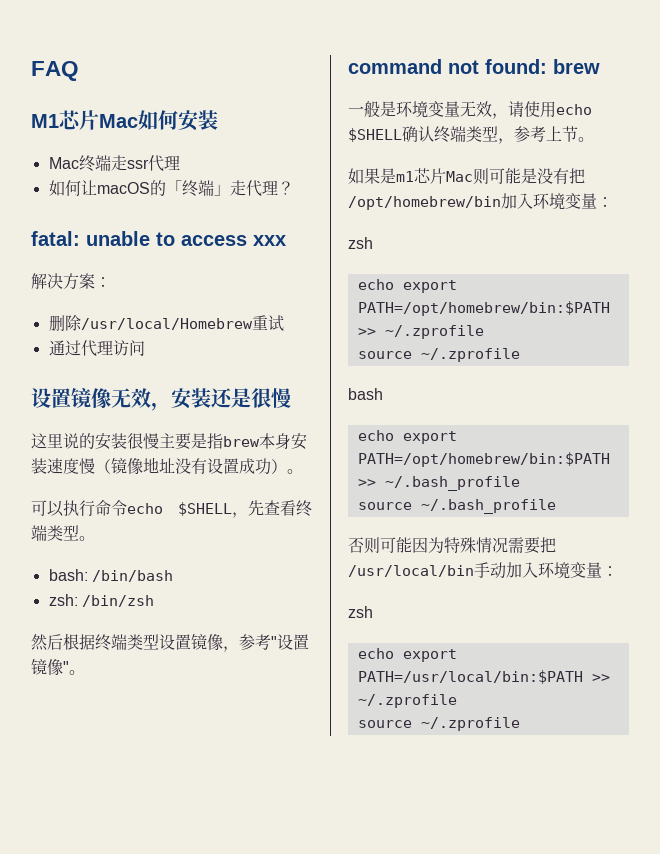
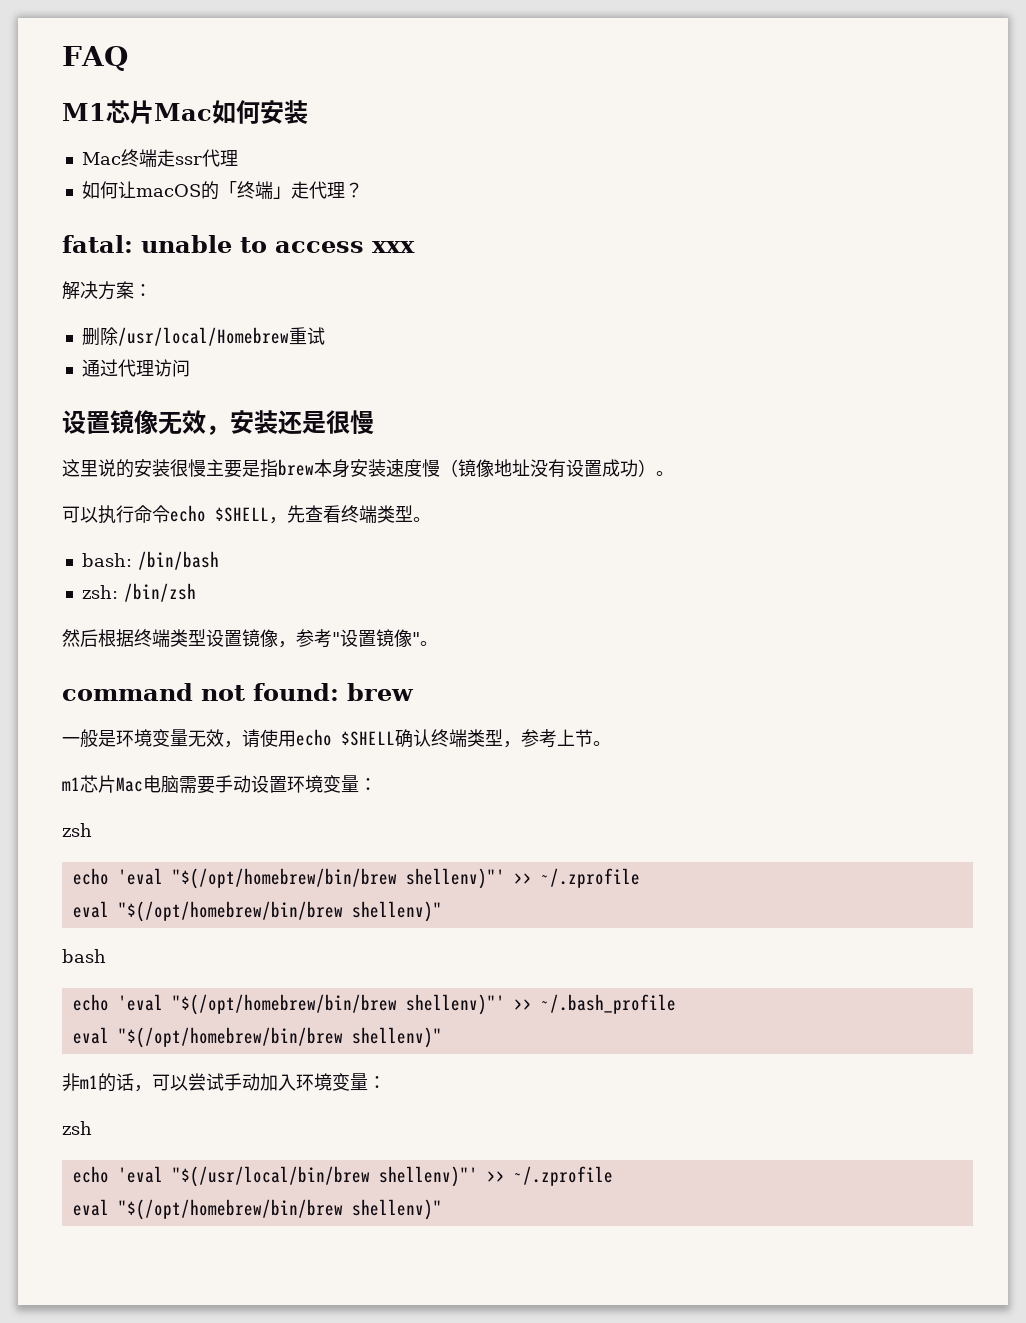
- 如果是m1芯片Mac则可能是没有把/opt/homebrew/bin加入环境变量：
+ m1芯片Mac电脑需要手动设置环境变量：
  zsh
- echo export PATH=/opt/homebrew/bin:$PATH >> ~/.zprofile
- source ~/.zprofile
+ echo 'eval "$(/opt/homebrew/bin/brew shellenv)"' >> ~/.zprofile
+ eval "$(/opt/homebrew/bin/brew shellenv)"
- echo export PATH=/opt/homebrew/bin:$PATH >> ~/.bash_profile
- source ~/.bash_profile
- 否则可能因为特殊情况需要把/usr/local/bin手动加入环境变量：
+ echo 'eval "$(/opt/homebrew/bin/brew shellenv)"' >> ~/.bash_profile
+ eval "$(/opt/homebrew/bin/brew shellenv)"
+ 非m1的话，可以尝试手动加入环境变量：
- echo export PATH=/usr/local/bin:$PATH >> ~/.zprofile
- source ~/.zprofile
+ echo 'eval "$(/usr/local/bin/brew shellenv)"' >> ~/.zprofile
+ eval "$(/opt/homebrew/bin/brew shellenv)"

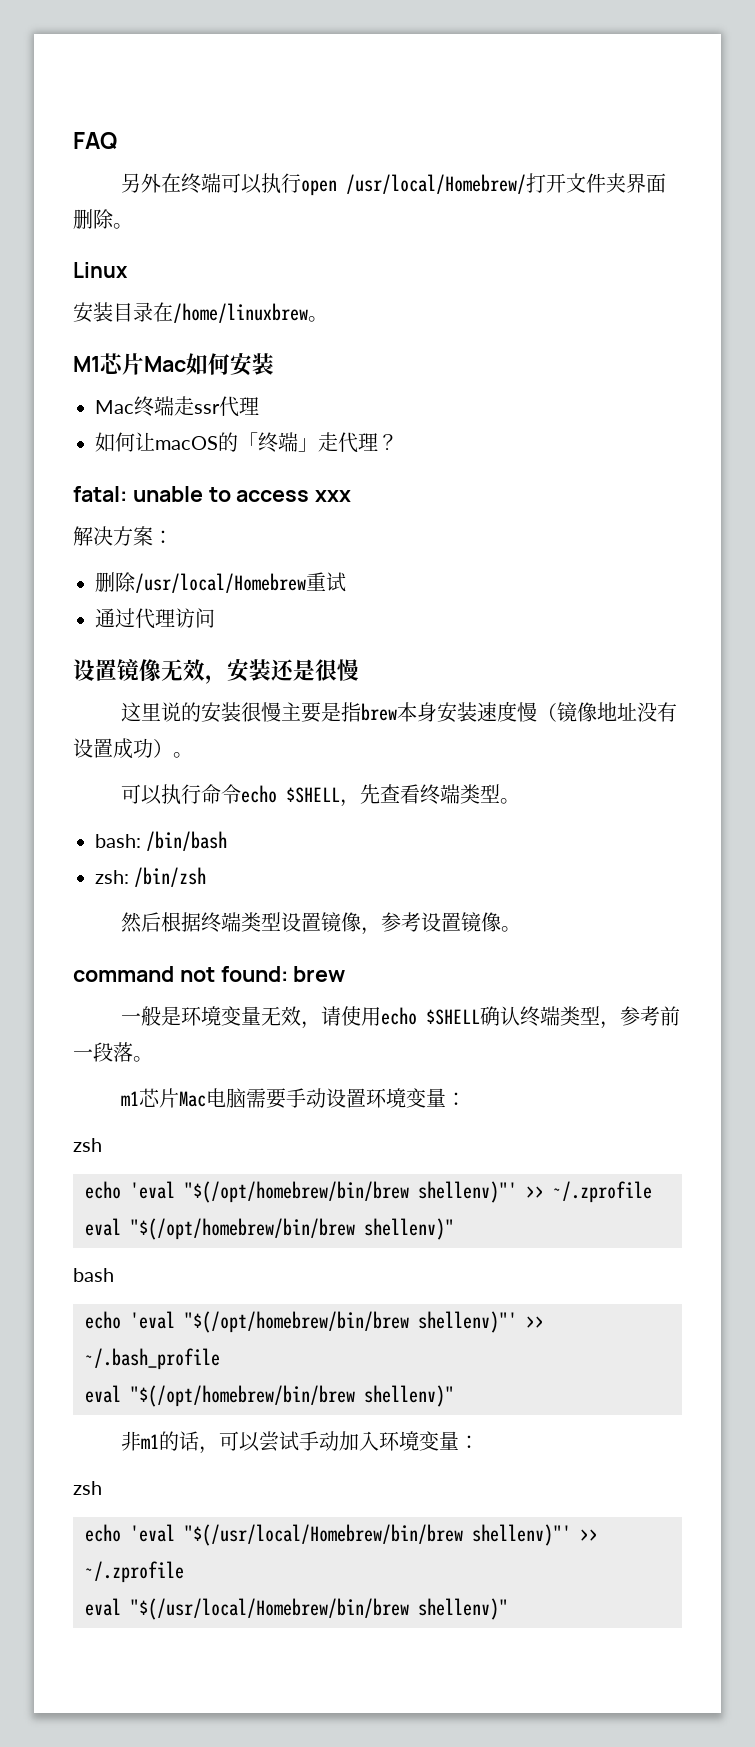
+ 另外在终端可以执行open /usr/local/Homebrew/打开文件夹界面删除。
+ Linux
+ 安装目录在/home/linuxbrew。
- 然后根据终端类型设置镜像，参考"设置镜像"。
+ 然后根据终端类型设置镜像，参考设置镜像。
- 一般是环境变量无效，请使用echo $SHELL确认终端类型，参考上节。
+ 一般是环境变量无效，请使用echo $SHELL确认终端类型，参考前一段落。
- echo 'eval "$(/usr/local/bin/brew shellenv)"' >> ~/.zprofile
- eval "$(/opt/homebrew/bin/brew shellenv)"
+ echo 'eval "$(/usr/local/Homebrew/bin/brew shellenv)"' >> ~/.zprofile
+ eval "$(/usr/local/Homebrew/bin/brew shellenv)"

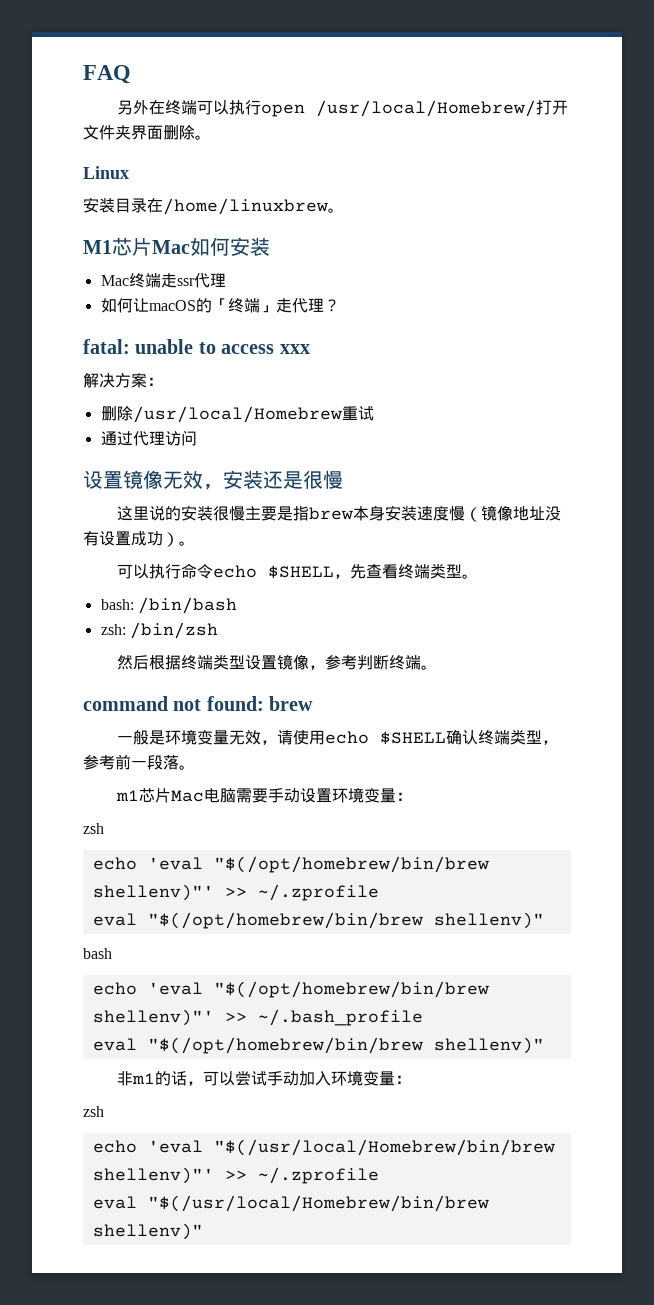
- 然后根据终端类型设置镜像，参考设置镜像。
+ 然后根据终端类型设置镜像，参考判断终端。

